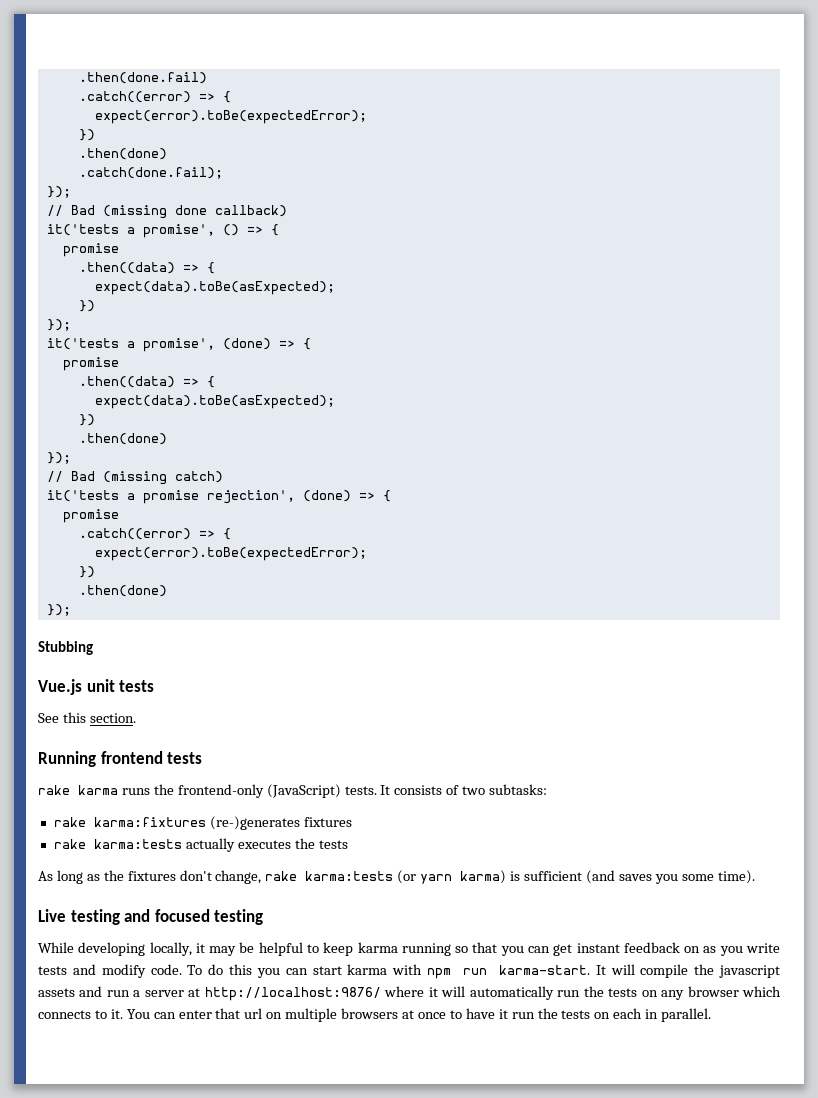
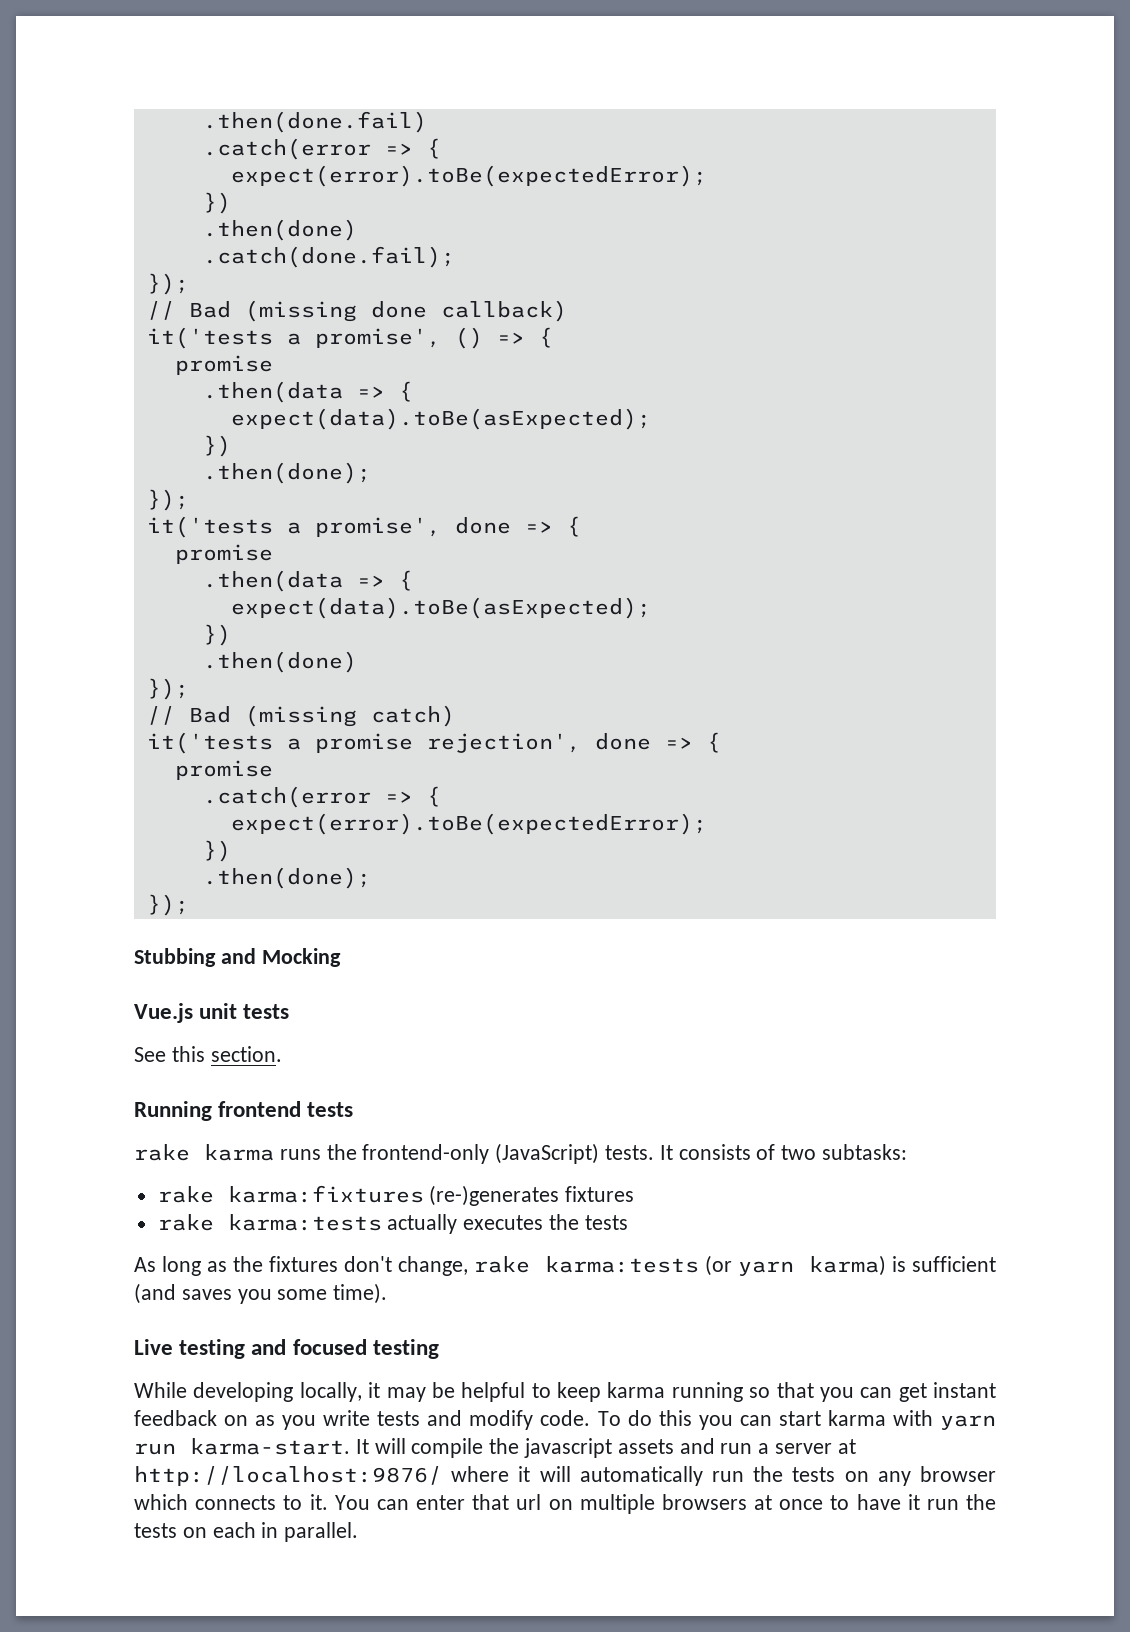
  .then(done.fail)
- .catch((error) => {
+ .catch(error => {
  it('tests a promise', () => {
  promise
- .then((data) => {
+ .then(data => {
  expect(data).toBe(asExpected);
  })
+ .then(done);
- it('tests a promise', (done) => {
+ it('tests a promise', done => {
  promise
- .then((data) => {
+ .then(data => {
- it('tests a promise rejection', (done) => {
+ it('tests a promise rejection', done => {
  promise
- .catch((error) => {
+ .catch(error => {
  expect(error).toBe(expectedError);
  })
- .then(done)
+ .then(done);
- Stubbing
+ Stubbing and Mocking
- To do this you can start karma with npm run karma-start.
+ To do this you can start karma with yarn run karma-start.

